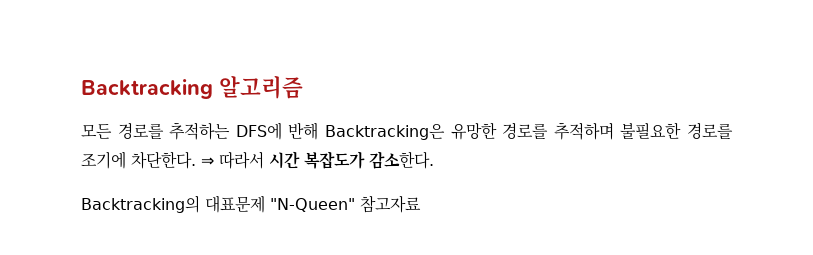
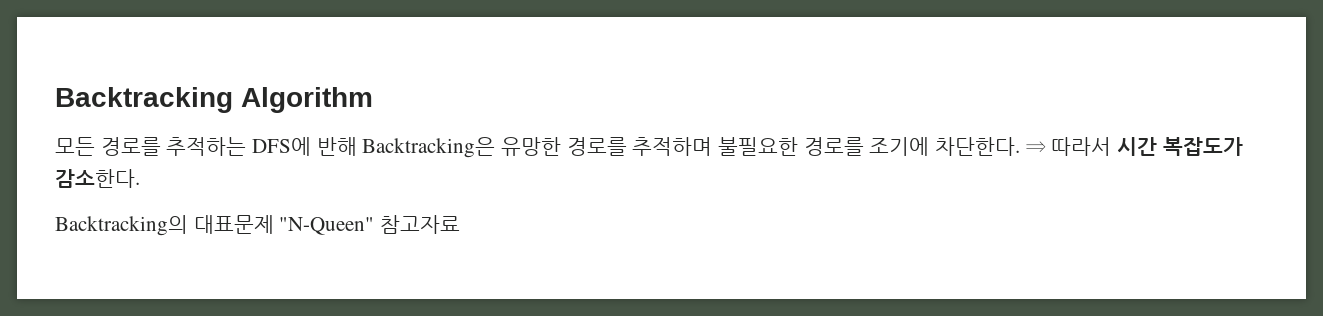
- Backtracking 알고리즘
+ Backtracking Algorithm

